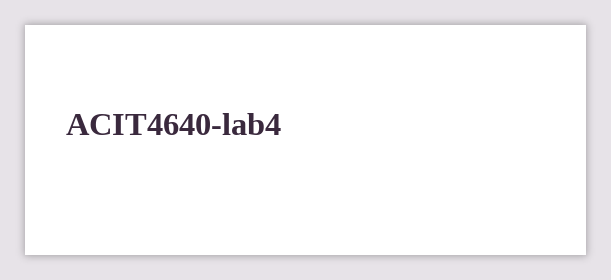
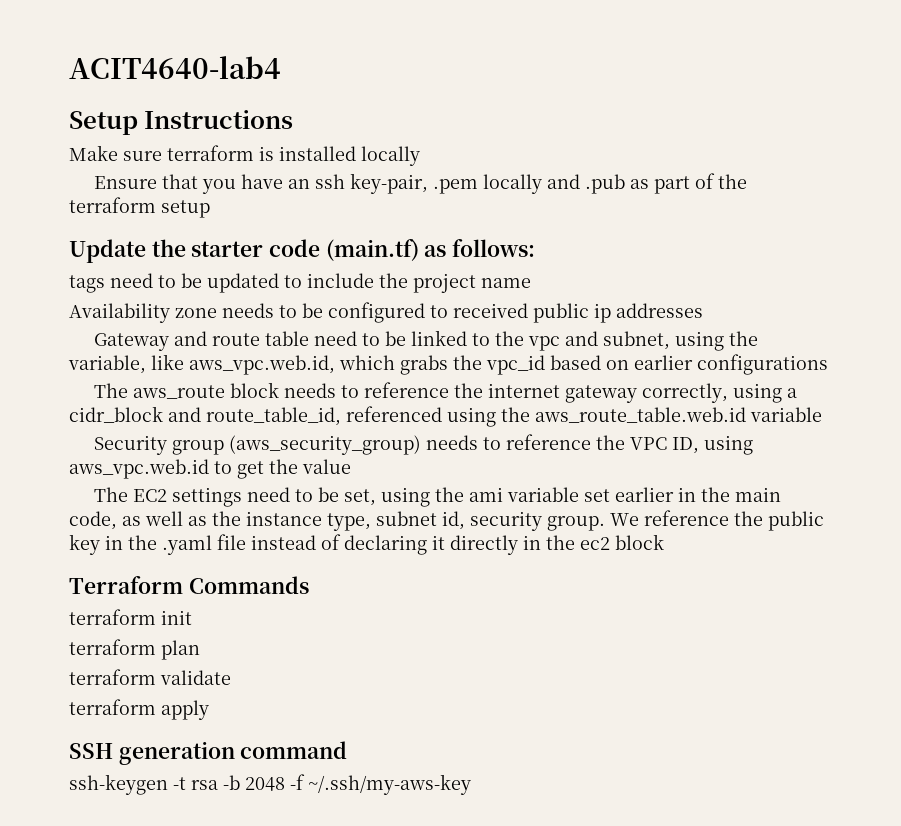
+ Setup Instructions
+ Make sure terraform is installed locally
+ Ensure that you have an ssh key-pair, .pem locally and .pub as part of the terraform setup
+ Update the starter code (main.tf) as follows:
+ tags need to be updated to include the project name
+ Availability zone needs to be configured to received public ip addresses
+ Gateway and route table need to be linked to the vpc and subnet, using the variable, like aws_vpc.web.id, which grabs the vpc_id based on earlier configurations
+ The aws_route block needs to reference the internet gateway correctly, using a cidr_block and route_table_id, referenced using the aws_route_table.web.id variable
+ Security group (aws_security_group) needs to reference the VPC ID, using aws_vpc.web.id to get the value
+ The EC2 settings need to be set, using the ami variable set earlier in the main code, as well as the instance type, subnet id, security group. We reference the public key in the .yaml file instead of declaring it directly in the ec2 block
+ Terraform Commands
+ terraform init
+ terraform plan
+ terraform validate
+ terraform apply
+ SSH generation command
+ ssh-keygen -t rsa -b 2048 -f ~/.ssh/my-aws-key

